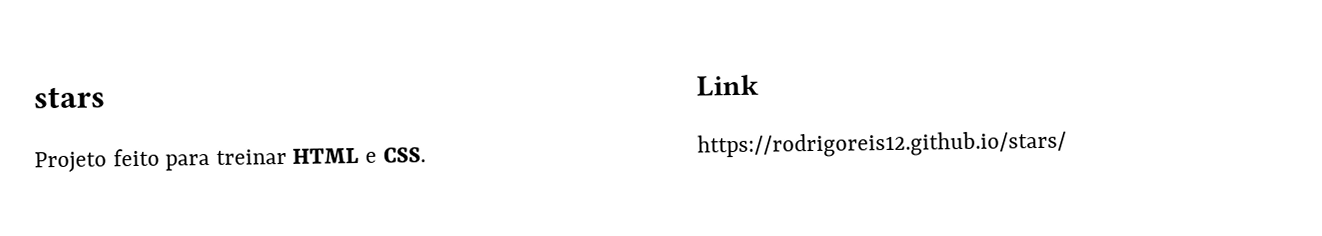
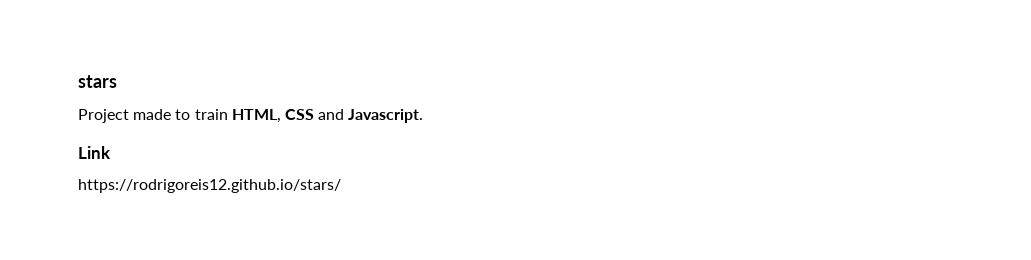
- Projeto feito para treinar HTML e CSS.
+ Project made to train HTML, CSS and Javascript.

